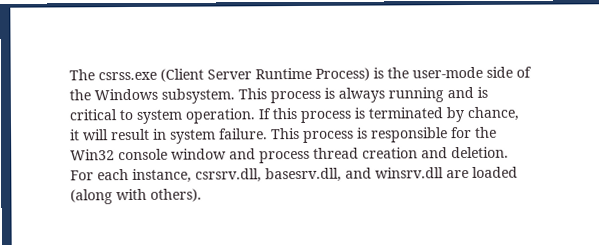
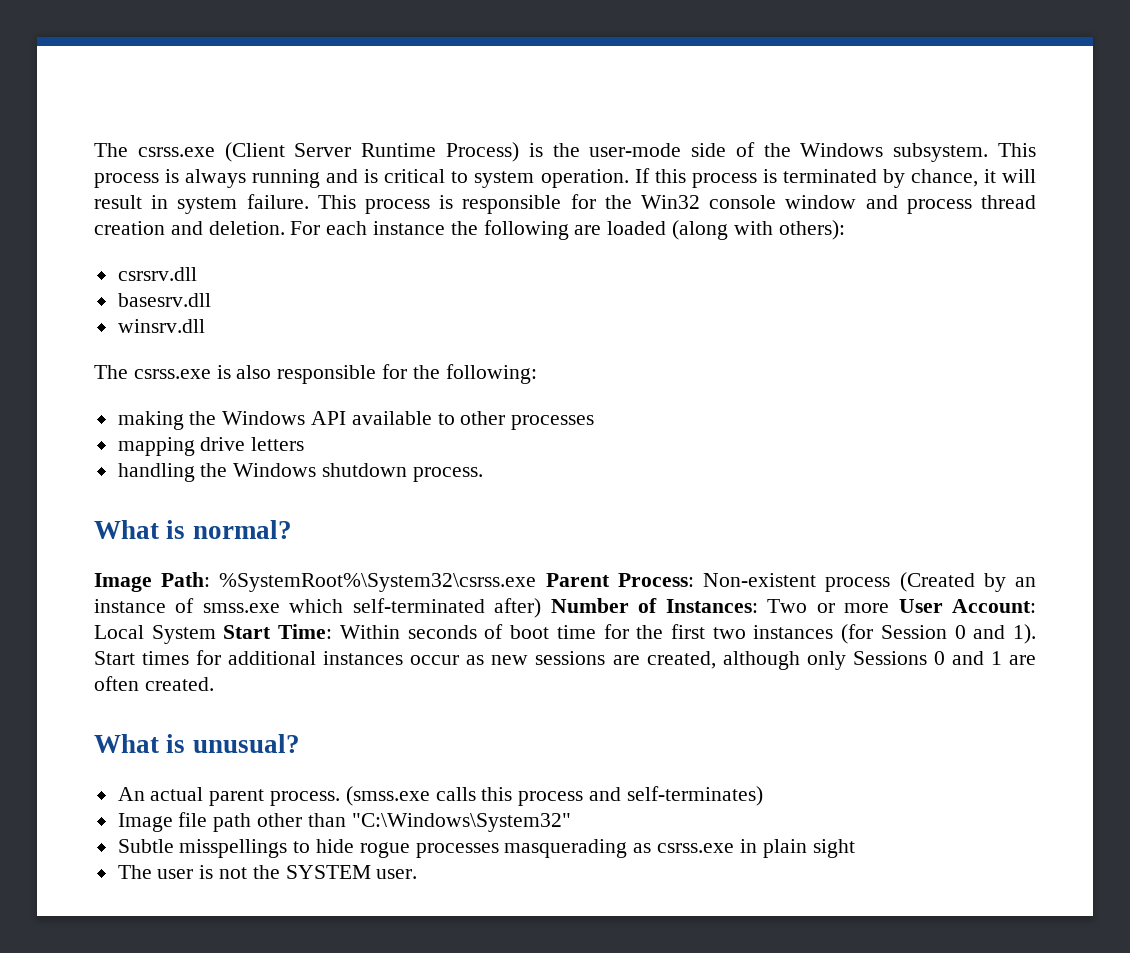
- For each instance, csrsrv.dll, basesrv.dll, and winsrv.dll are loaded (along with others).
+ For each instance the following are loaded (along with others):
+ csrsrv.dll
+ basesrv.dll
+ winsrv.dll
+ The csrss.exe is also responsible for the following:
+ making the Windows API available to other processes
+ mapping drive letters
+ handling the Windows shutdown process.
+ What is normal?
+ Image Path: %SystemRoot%\System32\csrss.exe Parent Process: Non-existent process (Created by an instance of smss.exe which self-terminated after) Number of Instances: Two or more User Account: Local System Start Time: Within seconds of boot time for the first two instances (for Session 0 and 1). Start times for additional instances occur as new sessions are created, although only Sessions 0 and 1 are often created.
+ What is unusual?
+ An actual parent process. (smss.exe calls this process and self-terminates)
+ Image file path other than "C:\Windows\System32"
+ Subtle misspellings to hide rogue processes masquerading as csrss.exe in plain sight
+ The user is not the SYSTEM user.

